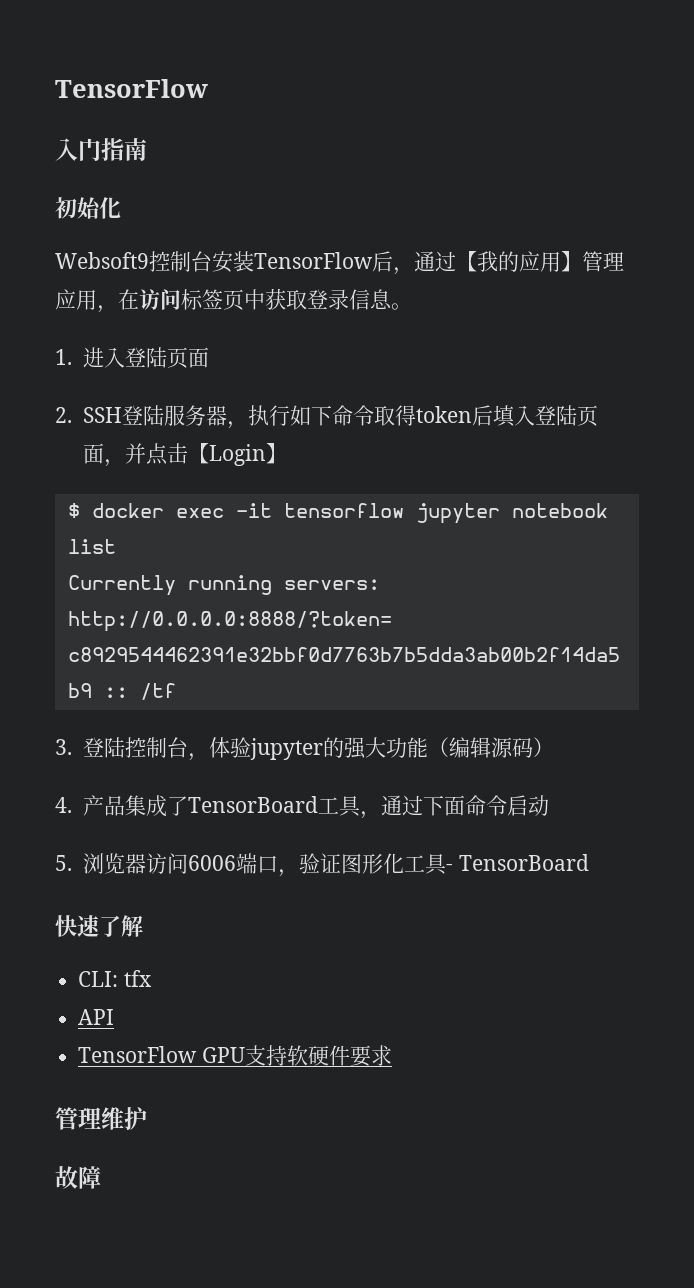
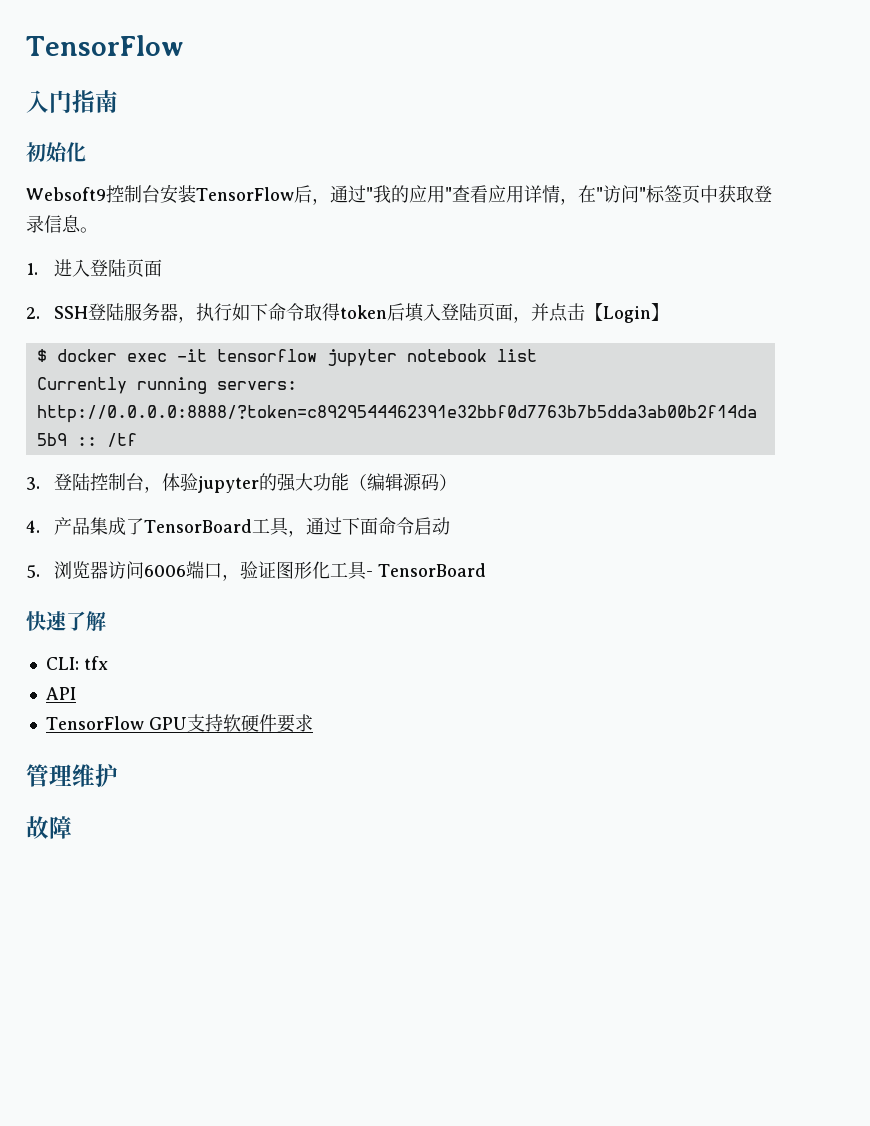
- Websoft9控制台安装TensorFlow后，通过【我的应用】管理应用，在访问标签页中获取登录信息。
+ Websoft9控制台安装TensorFlow后，通过"我的应用"查看应用详情，在"访问"标签页中获取登录信息。

